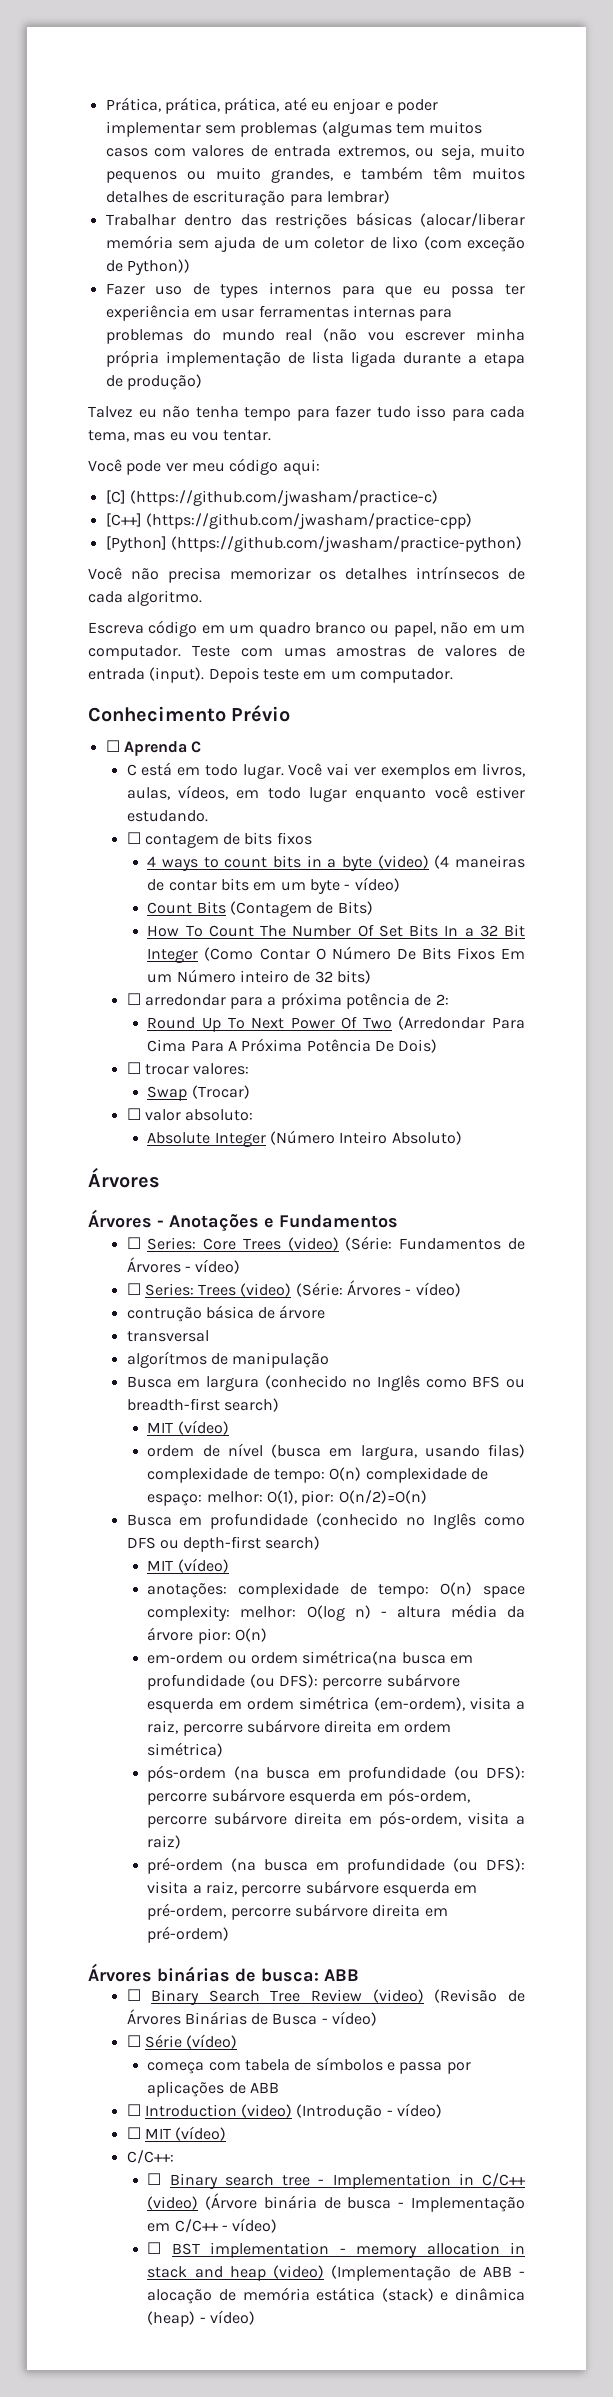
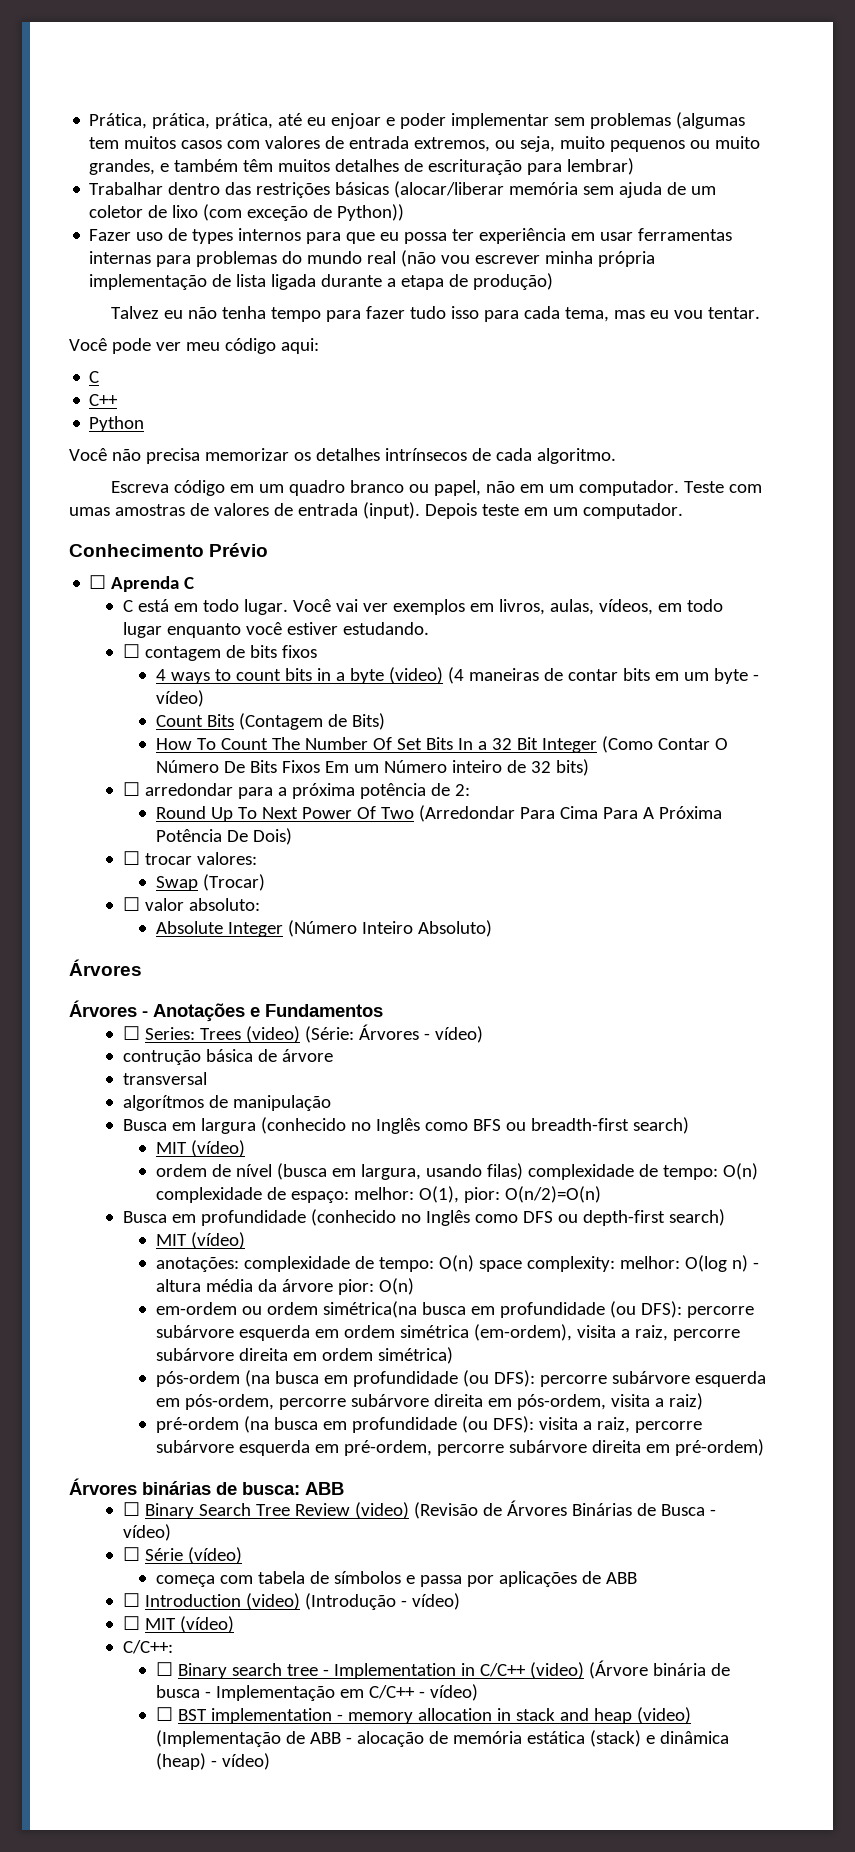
  Você pode ver meu código aqui:
- [C] (https://github.com/jwasham/practice-c)
- [C++] (https://github.com/jwasham/practice-cpp)
- [Python] (https://github.com/jwasham/practice-python)
+ C
+ C++
+ Python
- ☐ Series: Core Trees (video) (Série: Fundamentos de Árvores - vídeo)

